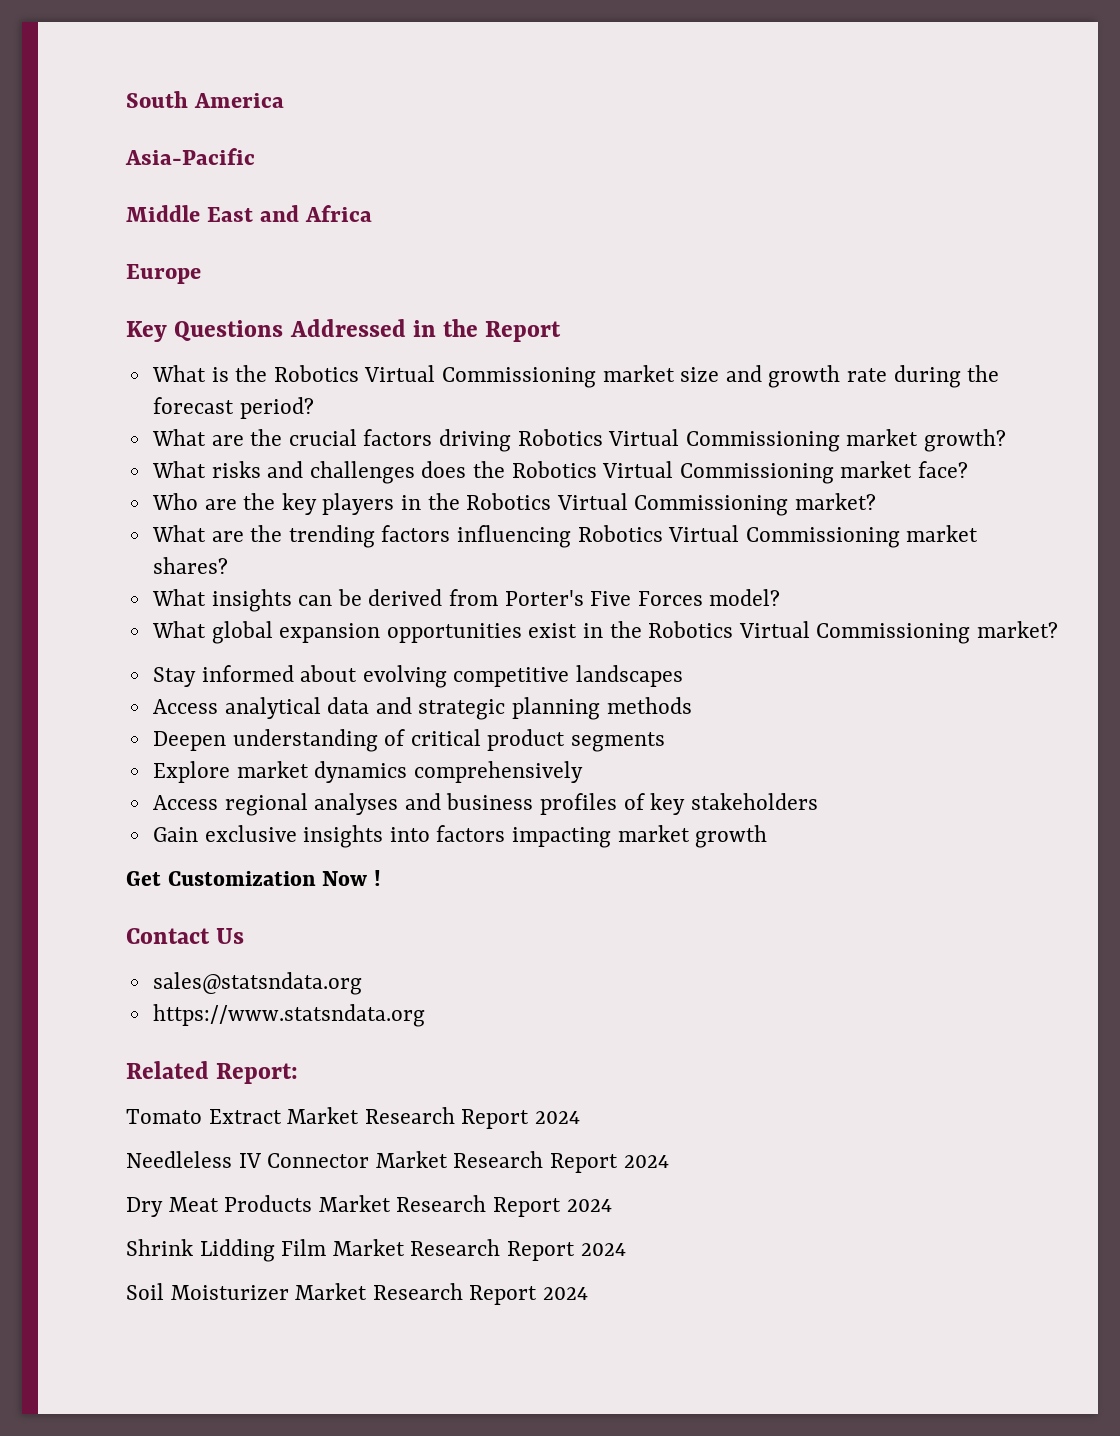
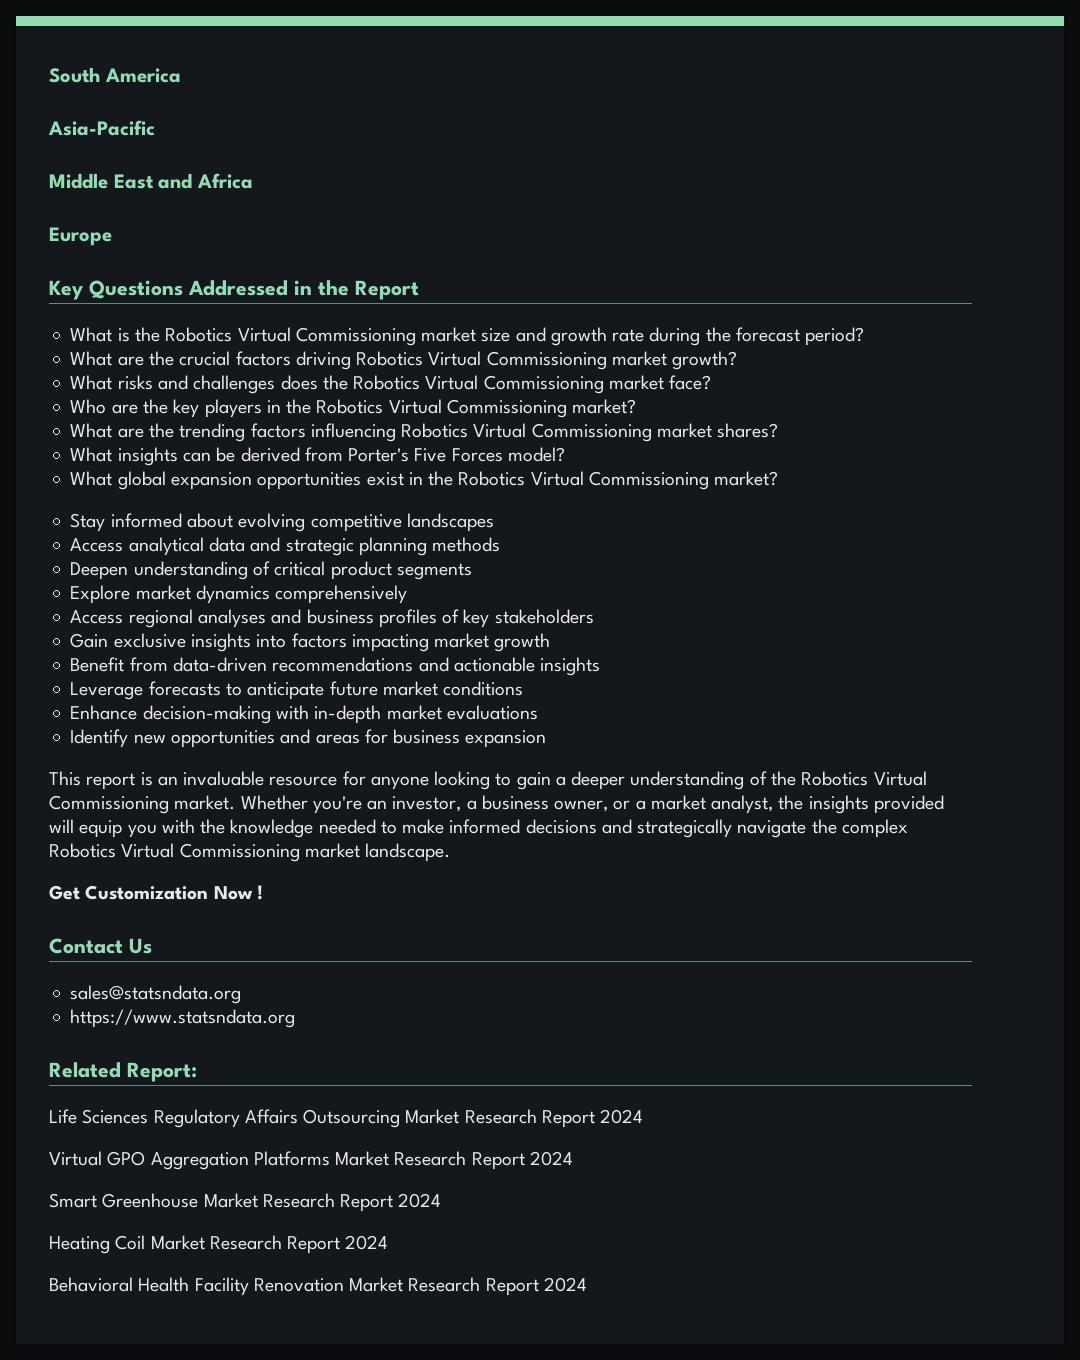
+ Benefit from data-driven recommendations and actionable insights
+ Leverage forecasts to anticipate future market conditions
+ Enhance decision-making with in-depth market evaluations
+ Identify new opportunities and areas for business expansion
+ This report is an invaluable resource for anyone looking to gain a deeper understanding of the Robotics Virtual Commissioning market. Whether you're an investor, a business owner, or a market analyst, the insights provided will equip you with the knowledge needed to make informed decisions and strategically navigate the complex Robotics Virtual Commissioning market landscape.
- Tomato Extract Market Research Report 2024
- Needleless IV Connector Market Research Report 2024
- Dry Meat Products Market Research Report 2024
- Shrink Lidding Film Market Research Report 2024
- Soil Moisturizer Market Research Report 2024
+ Life Sciences Regulatory Affairs Outsourcing Market Research Report 2024
+ Virtual GPO Aggregation Platforms Market Research Report 2024
+ Smart Greenhouse Market Research Report 2024
+ Heating Coil Market Research Report 2024
+ Behavioral Health Facility Renovation Market Research Report 2024

